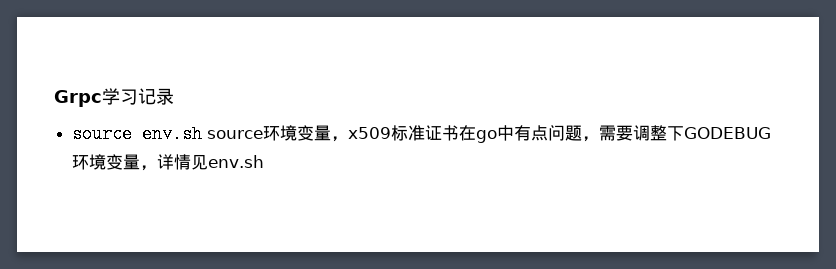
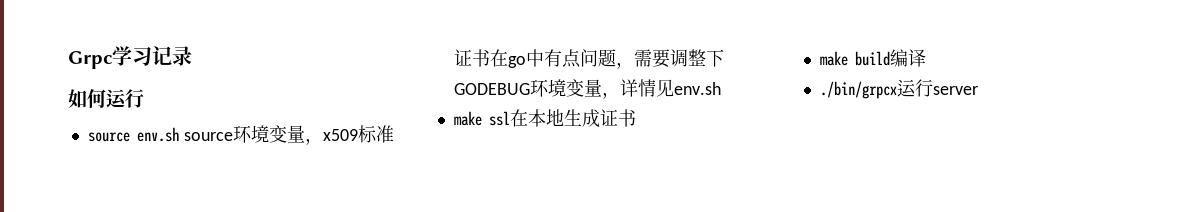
+ 如何运行
+ make ssl在本地生成证书
+ make build编译
+ ./bin/grpcx运行server

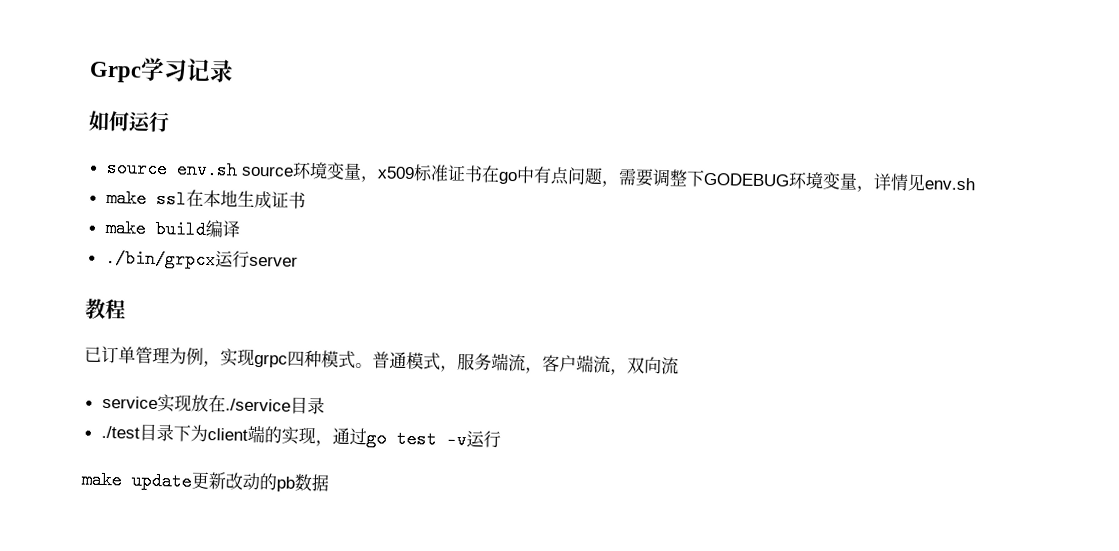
+ 教程
+ 已订单管理为例，实现grpc四种模式。普通模式，服务端流，客户端流，双向流
+ service实现放在./service目录
+ ./test目录下为client端的实现，通过go test -v运行
+ make update更新改动的pb数据

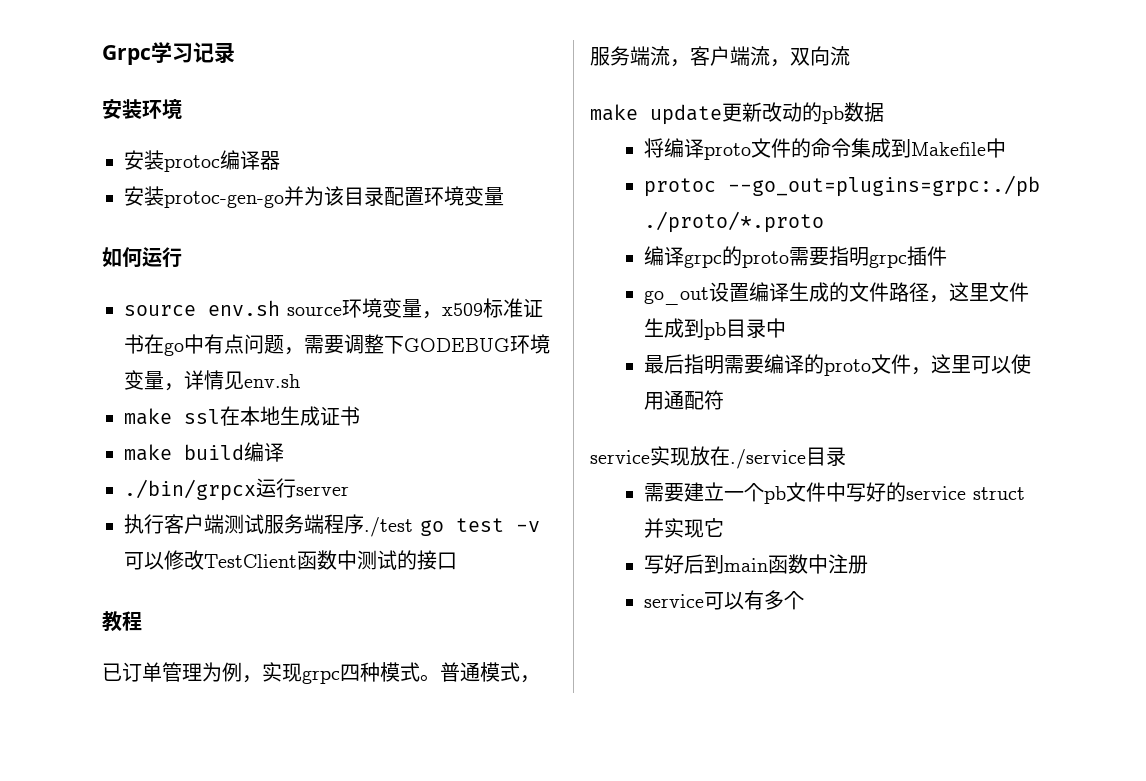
+ 安装环境
+ 安装protoc编译器
+ 安装protoc-gen-go并为该目录配置环境变量
+ 执行客户端测试服务端程序./test go test -v可以修改TestClient函数中测试的接口
- service实现放在./service目录
- ./test目录下为client端的实现，通过go test -v运行
+ 将编译proto文件的命令集成到Makefile中
+ protoc --go_out=plugins=grpc:./pb ./proto/*.proto
+ 编译grpc的proto需要指明grpc插件
+ go_out设置编译生成的文件路径，这里文件生成到pb目录中
+ 最后指明需要编译的proto文件，这里可以使用通配符
+ service实现放在./service目录
+ 需要建立一个pb文件中写好的service struct并实现它
+ 写好后到main函数中注册
+ service可以有多个

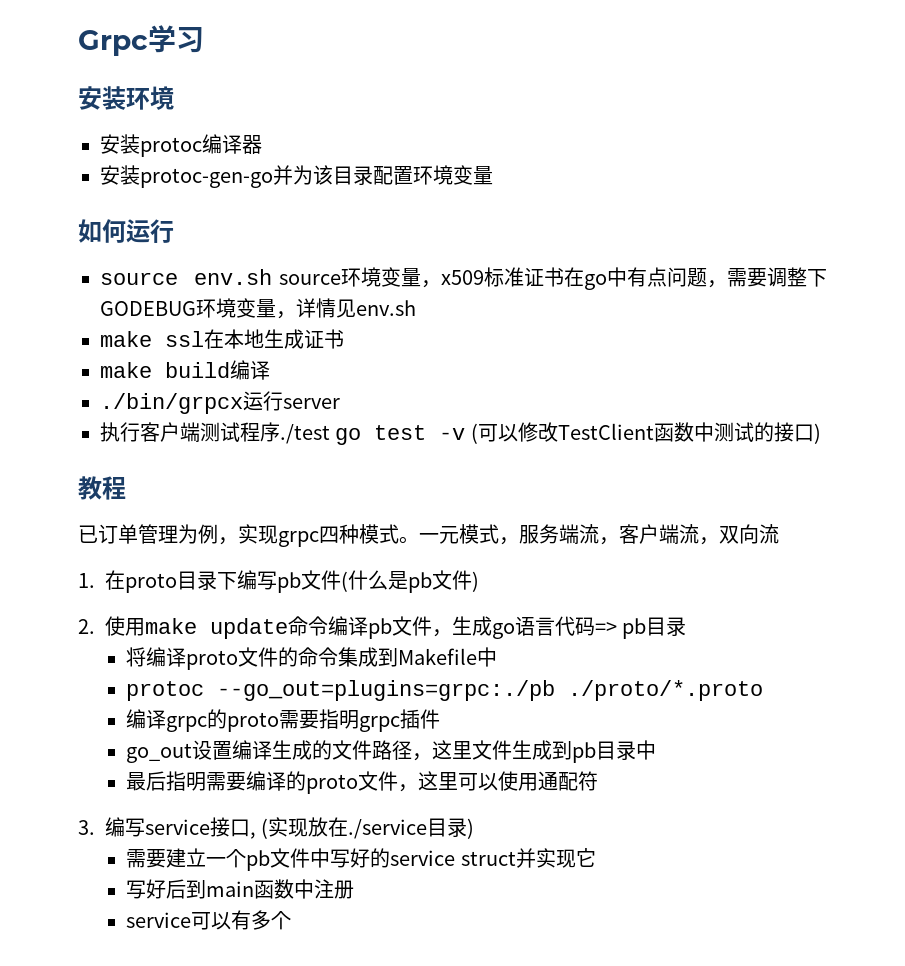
- Grpc学习记录
+ Grpc学习
- 执行客户端测试服务端程序./test go test -v可以修改TestClient函数中测试的接口
+ 执行客户端测试程序./test go test -v (可以修改TestClient函数中测试的接口)
- 普通模式，服务端流，客户端流，双向流
+ 一元模式，服务端流，客户端流，双向流
- make update更新改动的pb数据
+ 1.在proto目录下编写pb文件(什么是pb文件)
+ 2.使用make update命令编译pb文件，生成go语言代码=> pb目录
- service实现放在./service目录
+ 3.编写service接口, (实现放在./service目录)

